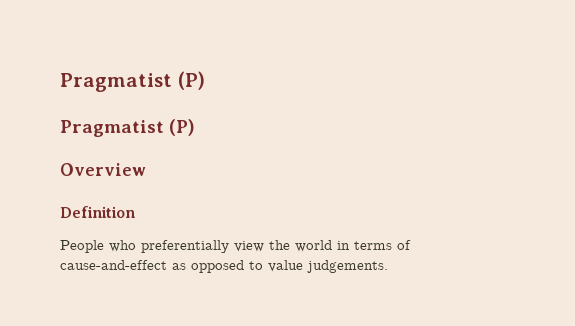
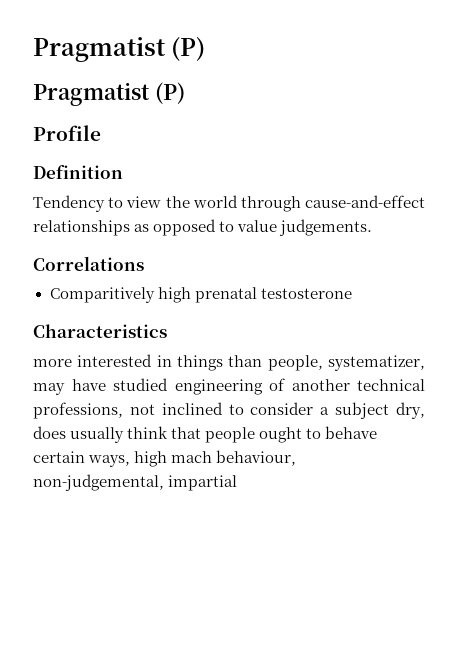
- Overview
+ Profile
- People who preferentially view the world in terms of cause-and-effect as opposed to value judgements.
+ Tendency to view the world through cause-and-effect relationships as opposed to value judgements.
+ Correlations
+ Comparitively high prenatal testosterone
+ Characteristics
+ more interested in things than people, systematizer, may have studied engineering of another technical professions, not inclined to consider a subject dry, does usually think that people ought to behave certain ways, high mach behaviour, non-judgemental, impartial

